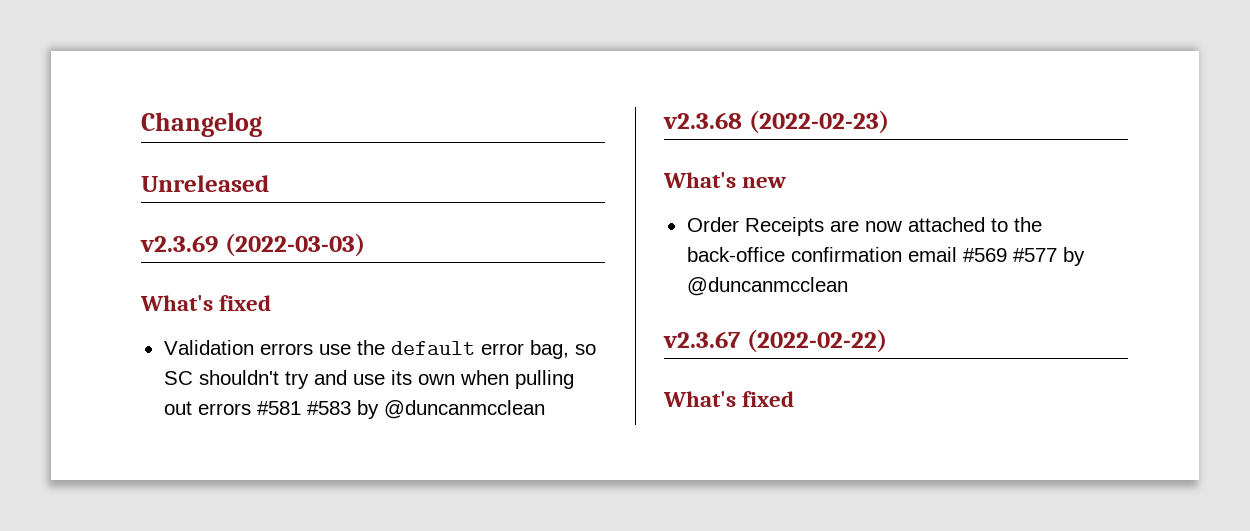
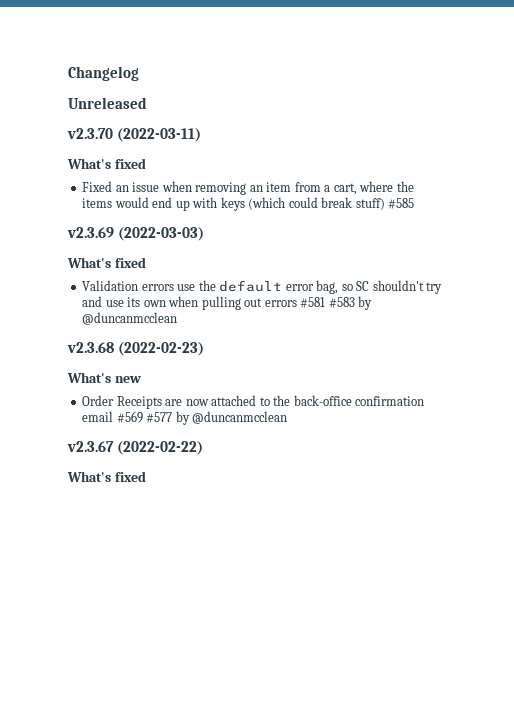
+ v2.3.70 (2022-03-11)
+ What's fixed
+ Fixed an issue when removing an item from a cart, where the items would end up with keys (which could break stuff) #585

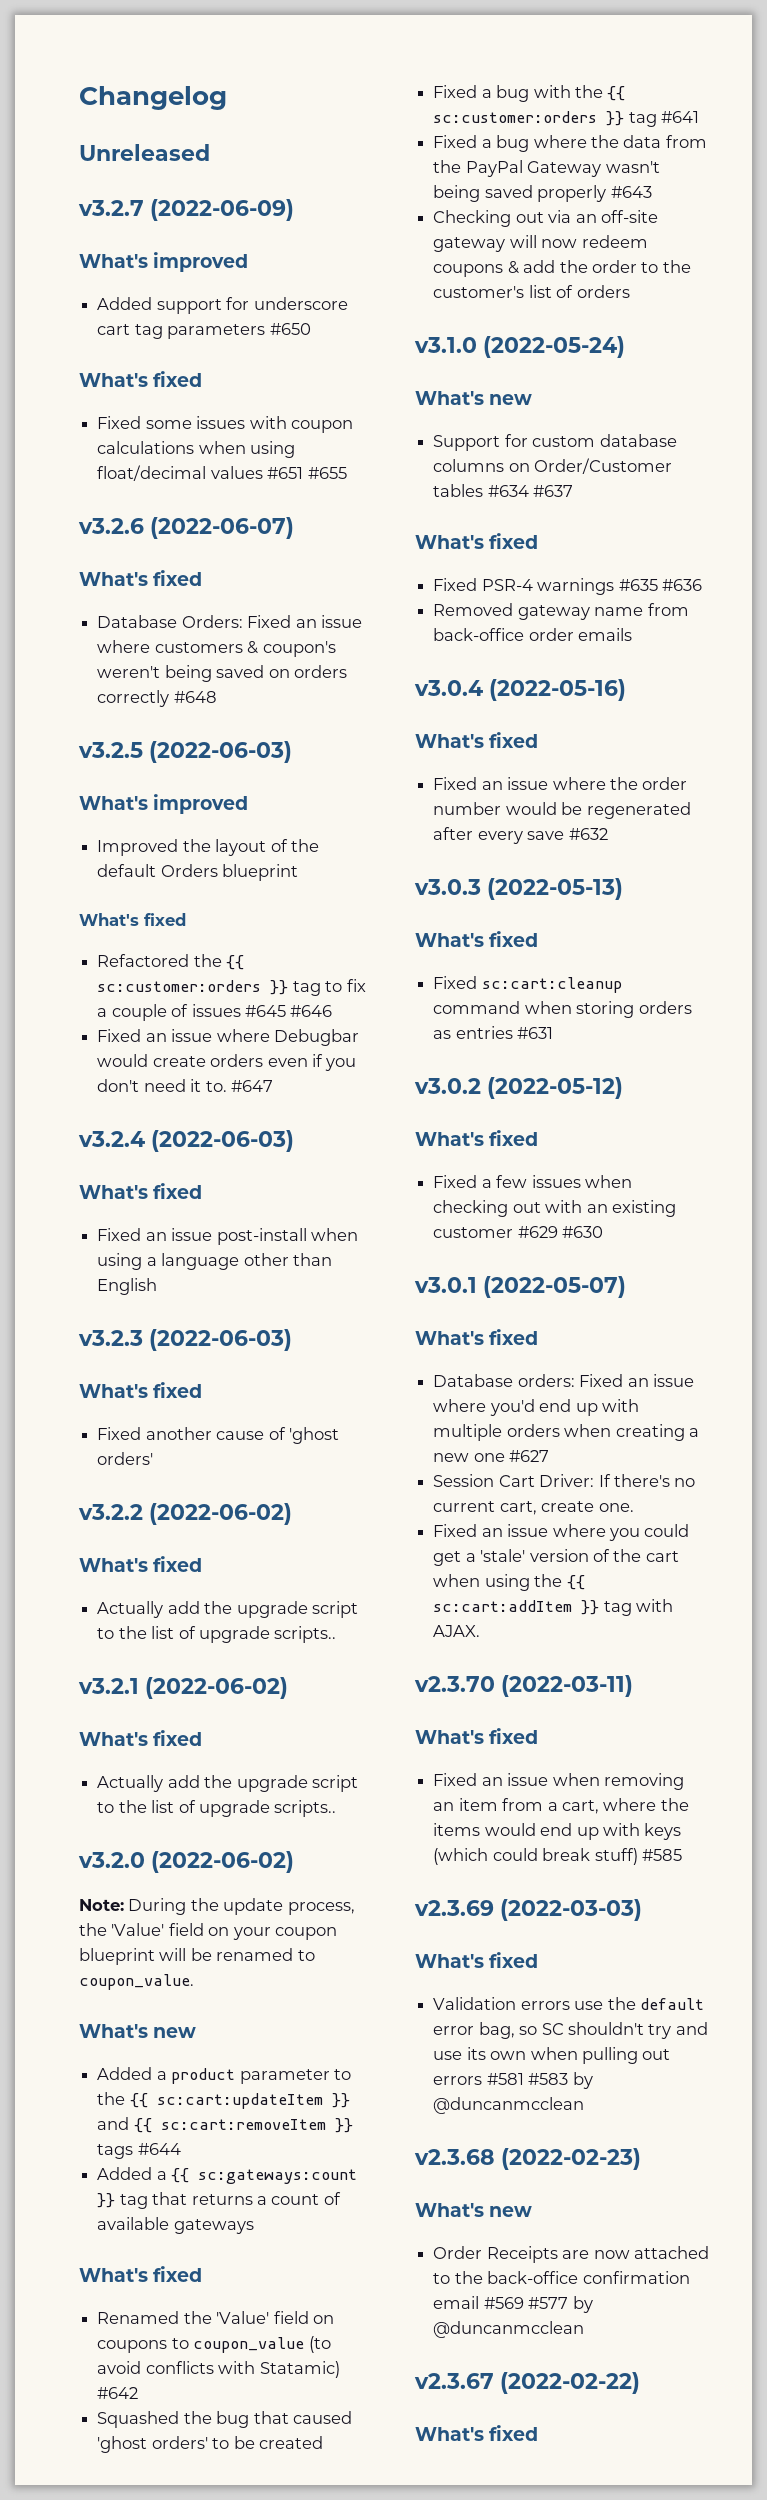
+ v3.2.7 (2022-06-09)
+ What's improved
+ Added support for underscore cart tag parameters #650
+ What's fixed
+ Fixed some issues with coupon calculations when using float/decimal values #651 #655
+ v3.2.6 (2022-06-07)
+ What's fixed
+ Database Orders: Fixed an issue where customers & coupon's weren't being saved on orders correctly #648
+ v3.2.5 (2022-06-03)
+ What's improved
+ Improved the layout of the default Orders blueprint
+ What's fixed
+ Refactored the {{ sc:customer:orders }} tag to fix a couple of issues #645 #646
+ Fixed an issue where Debugbar would create orders even if you don't need it to. #647
+ v3.2.4 (2022-06-03)
+ What's fixed
+ Fixed an issue post-install when using a language other than English
+ v3.2.3 (2022-06-03)
+ What's fixed
+ Fixed another cause of 'ghost orders'
+ v3.2.2 (2022-06-02)
+ What's fixed
+ Actually add the upgrade script to the list of upgrade scripts..
+ v3.2.1 (2022-06-02)
+ What's fixed
+ Actually add the upgrade script to the list of upgrade scripts..
+ v3.2.0 (2022-06-02)
+ Note: During the update process, the 'Value' field on your coupon blueprint will be renamed to coupon_value.
+ What's new
+ Added a product parameter to the {{ sc:cart:updateItem }} and {{ sc:cart:removeItem }} tags #644
+ Added a {{ sc:gateways:count }} tag that returns a count of available gateways
+ What's fixed
+ Renamed the 'Value' field on coupons to coupon_value (to avoid conflicts with Statamic) #642
+ Squashed the bug that caused 'ghost orders' to be created
+ Fixed a bug with the {{ sc:customer:orders }} tag #641
+ Fixed a bug where the data from the PayPal Gateway wasn't being saved properly #643
+ Checking out via an off-site gateway will now redeem coupons & add the order to the customer's list of orders
+ v3.1.0 (2022-05-24)
+ What's new
+ Support for custom database columns on Order/Customer tables #634 #637
+ What's fixed
+ Fixed PSR-4 warnings #635 #636
+ Removed gateway name from back-office order emails
+ v3.0.4 (2022-05-16)
+ What's fixed
+ Fixed an issue where the order number would be regenerated after every save #632
+ v3.0.3 (2022-05-13)
+ What's fixed
+ Fixed sc:cart:cleanup command when storing orders as entries #631
+ v3.0.2 (2022-05-12)
+ What's fixed
+ Fixed a few issues when checking out with an existing customer #629 #630
+ v3.0.1 (2022-05-07)
+ What's fixed
+ Database orders: Fixed an issue where you'd end up with multiple orders when creating a new one #627
+ Session Cart Driver: If there's no current cart, create one.
+ Fixed an issue where you could get a 'stale' version of the cart when using the {{ sc:cart:addItem }} tag with AJAX.

